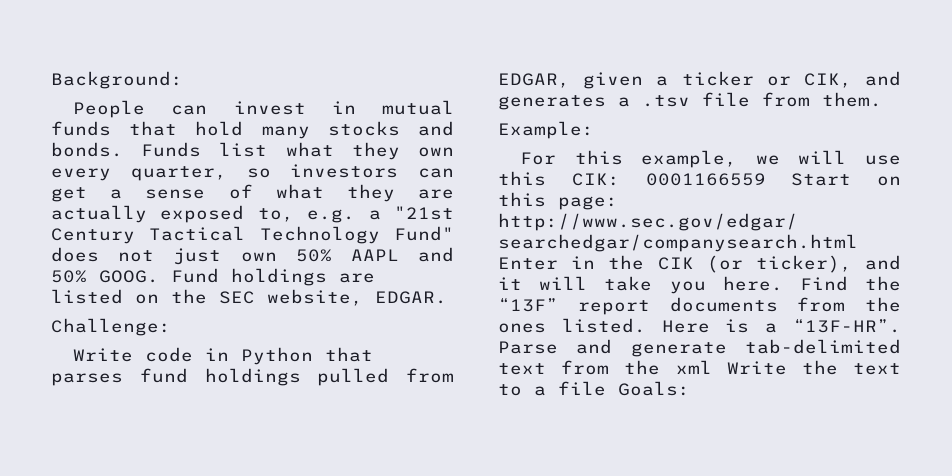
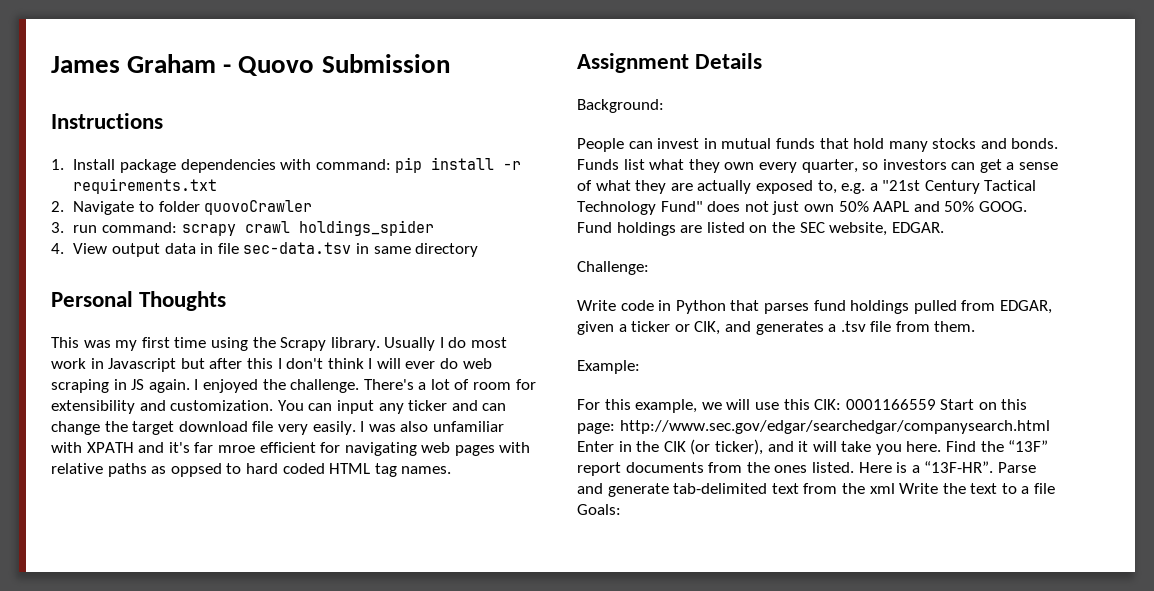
+ James Graham - Quovo Submission
+ Instructions
+ 1. Install package dependencies with command: pip install -r requirements.txt
+ 2. Navigate to folder quovoCrawler
+ 3. run command: scrapy crawl holdings_spider
+ 4. View output data in file sec-data.tsv in same directory
+ Personal Thoughts
+ This was my first time using the Scrapy library. Usually I do most work in Javascript but after this I don't think I will ever do web scraping in JS again. I enjoyed the challenge. There's a lot of room for extensibility and customization. You can input any ticker and can change the target download file very easily. I was also unfamiliar with XPATH and it's far mroe efficient for navigating web pages with relative paths as oppsed to hard coded HTML tag names.
+ Assignment Details

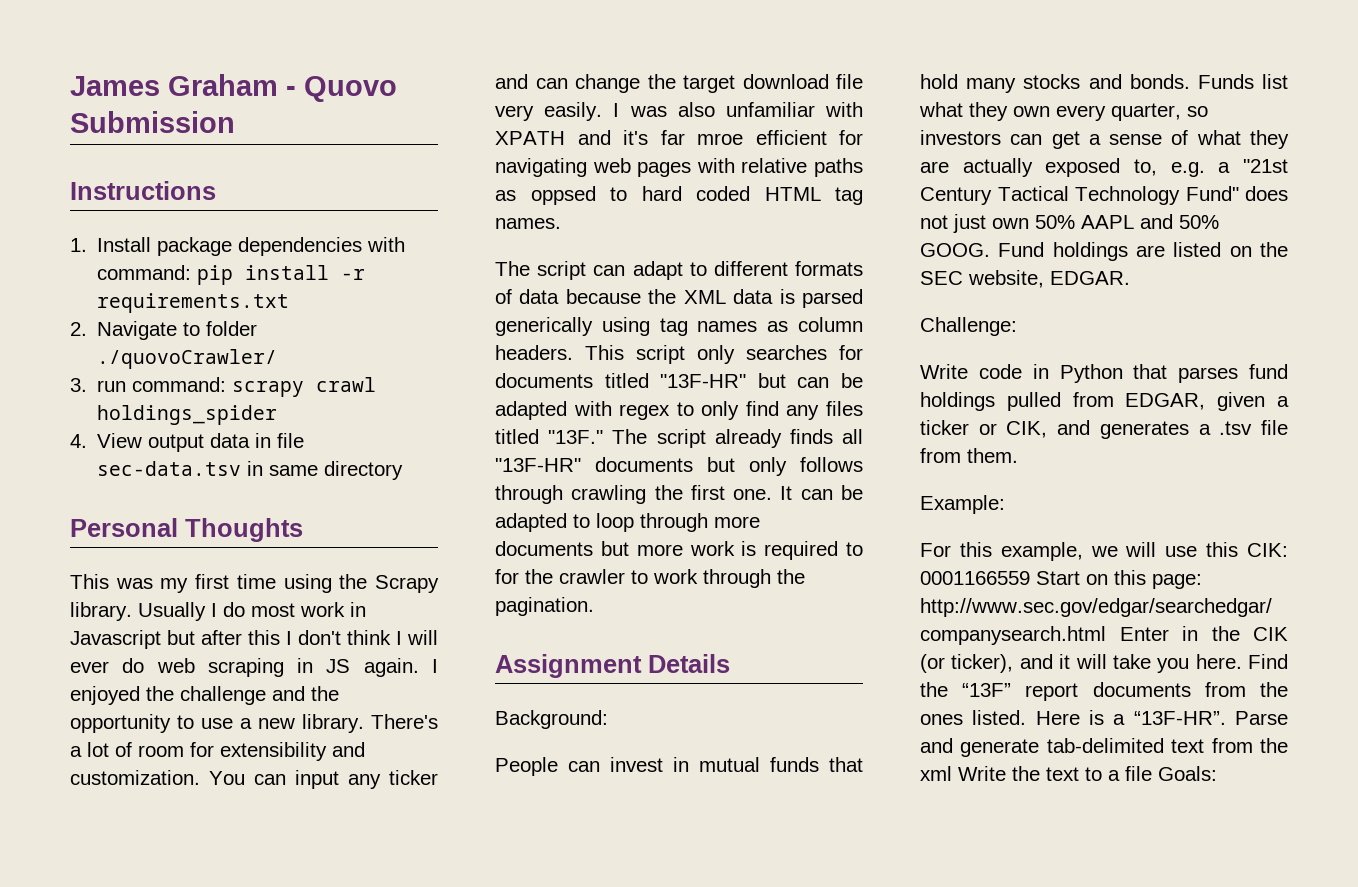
- 2. Navigate to folder quovoCrawler
+ 2. Navigate to folder ./quovoCrawler/
- I enjoyed the challenge.
+ I enjoyed the challenge and the opportunity to use a new library.
+ The script can adapt to different formats of data because the XML data is parsed generically using tag names as column headers. This script only searches for documents titled "13F-HR" but can be adapted with regex to only find any files titled "13F." The script already finds all "13F-HR" documents but only follows through crawling the first one. It can be adapted to loop through more documents but more work is required to for the crawler to work through the pagination.

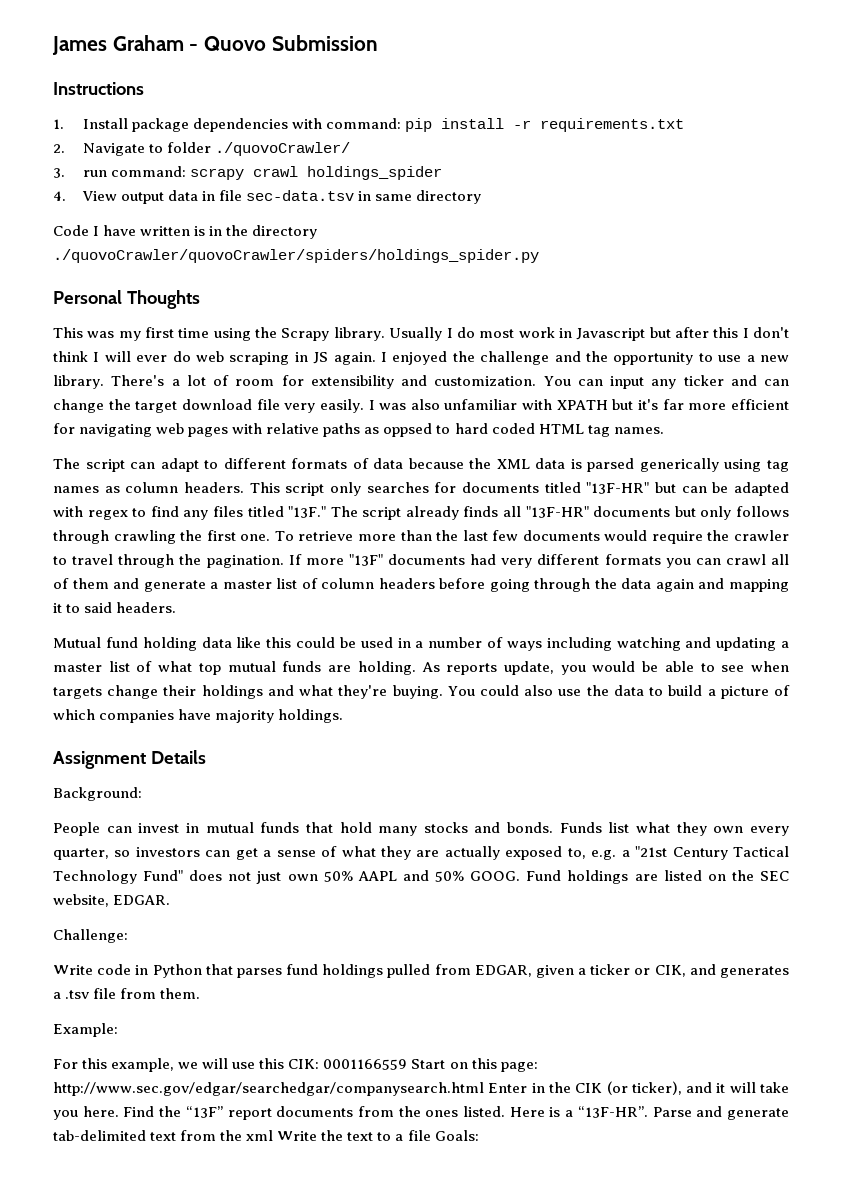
+ Code I have written is in the directory ./quovoCrawler/quovoCrawler/spiders/holdings_spider.py
- I was also unfamiliar with XPATH and it's far mroe efficient for navigating web pages with relative paths as oppsed to hard coded HTML tag names.
+ I was also unfamiliar with XPATH but it's far more efficient for navigating web pages with relative paths as oppsed to hard coded HTML tag names.
- This script only searches for documents titled "13F-HR" but can be adapted with regex to only find any files titled "13F."
+ This script only searches for documents titled "13F-HR" but can be adapted with regex to find any files titled "13F."
- It can be adapted to loop through more documents but more work is required to for the crawler to work through the pagination.
+ To retrieve more than the last few documents would require the crawler to travel through the pagination. If more "13F" documents had very different formats you can crawl all of them and generate a master list of column headers before going through the data again and mapping it to said headers.
+ Mutual fund holding data like this could be used in a number of ways including watching and updating a master list of what top mutual funds are holding. As reports update, you would be able to see when targets change their holdings and what they're buying. You could also use the data to build a picture of which companies have majority holdings.

